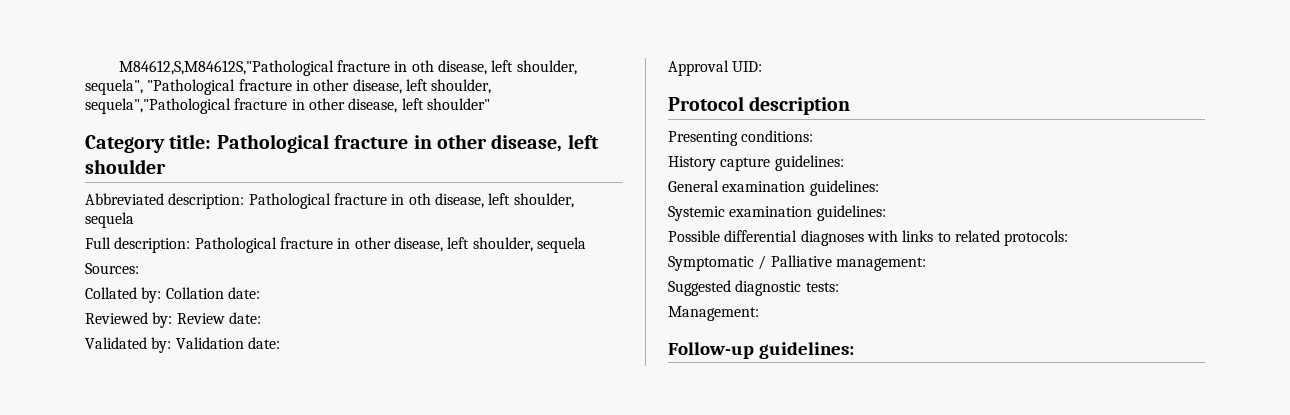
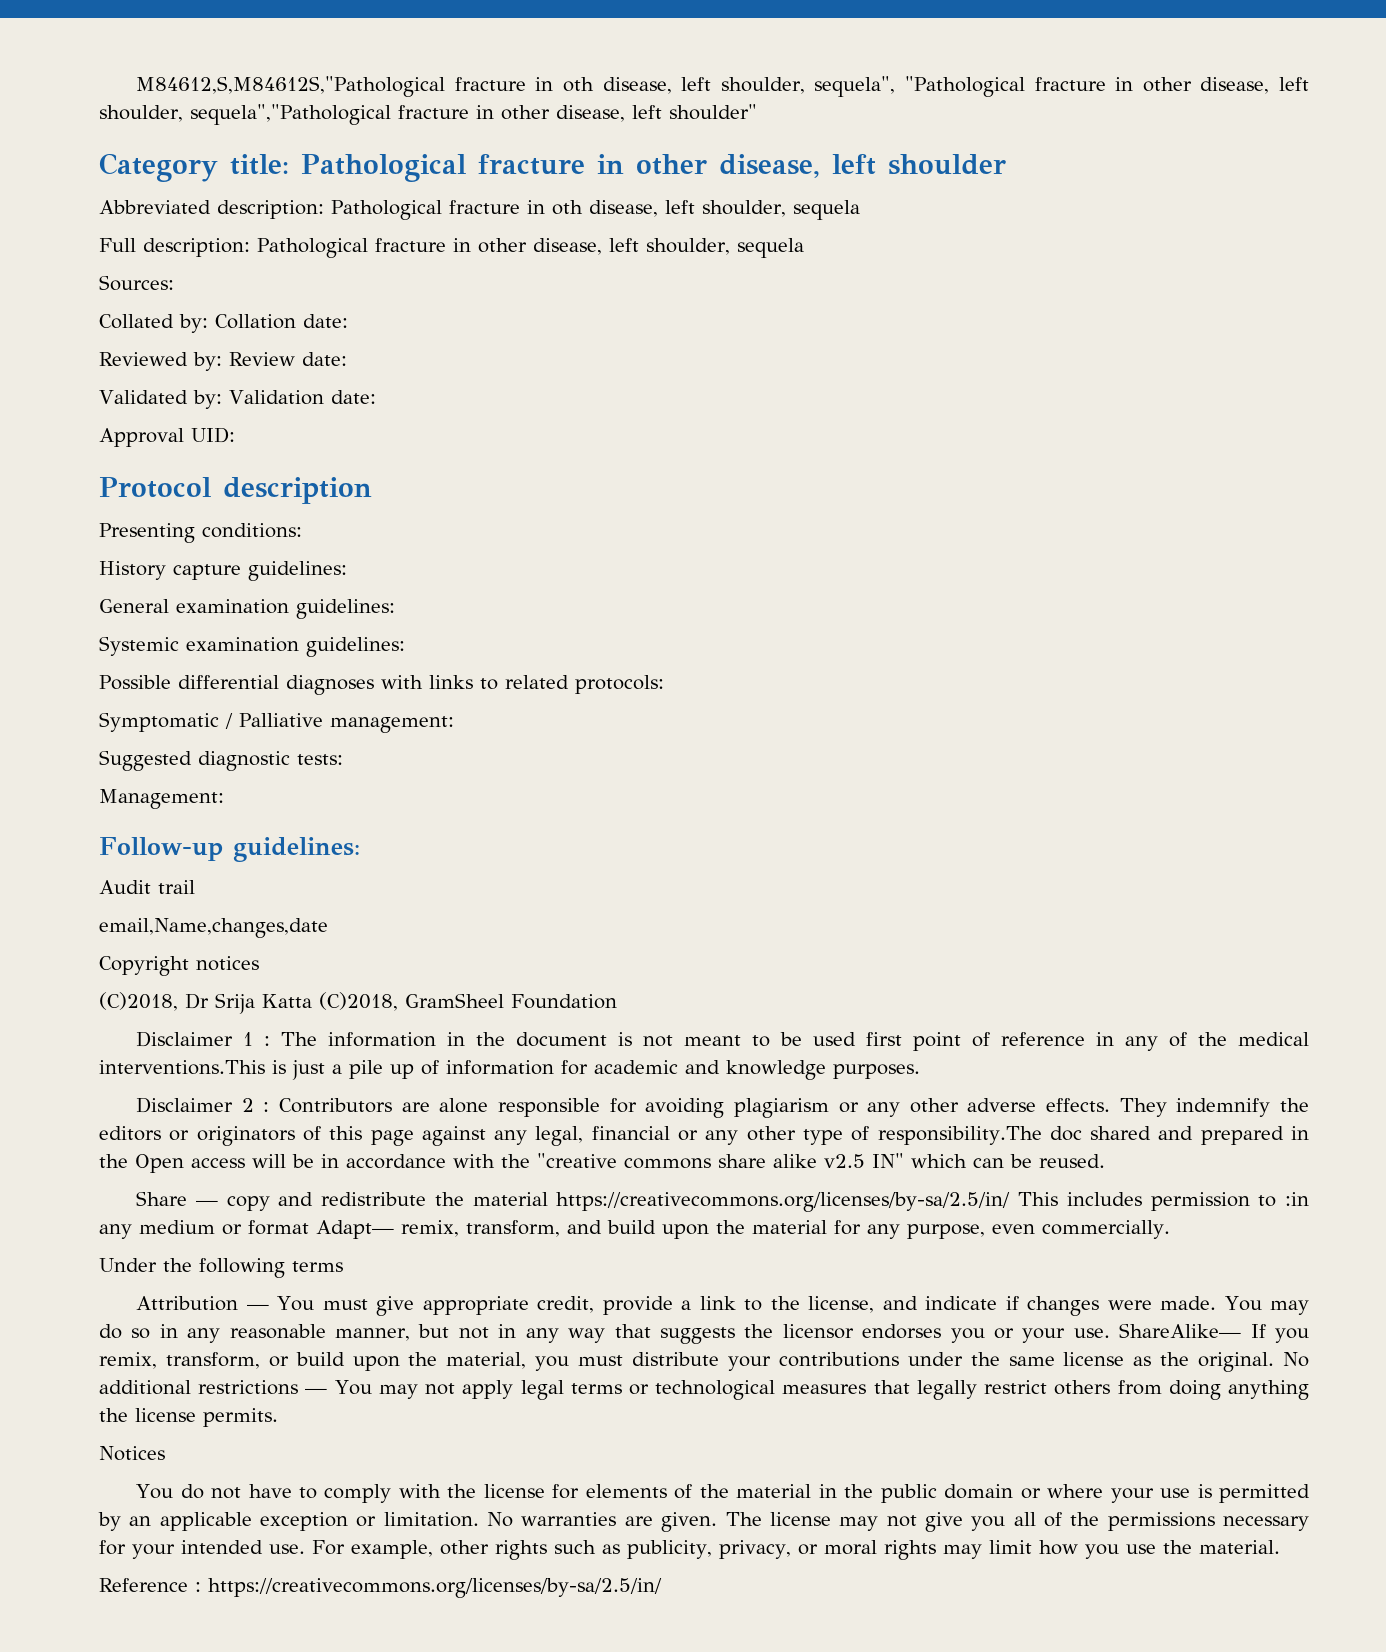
+ Audit trail
+ email,Name,changes,date
+ Copyright notices
+ (C)2018, Dr Srija Katta (C)2018, GramSheel Foundation
+ Disclaimer 1 : The information in the document is not meant to be used first point of reference in any of the medical interventions.This is just a pile up of information for academic and knowledge purposes.
+ Disclaimer 2 : Contributors are alone responsible for avoiding plagiarism or any other adverse effects. They indemnify the editors or originators of this page against any legal, financial or any other type of responsibility.The doc shared and prepared in the Open access will be in accordance with the "creative commons share alike v2.5 IN" which can be reused.
+ Share — copy and redistribute the material https://creativecommons.org/licenses/by-sa/2.5/in/ This includes permission to :in any medium or format Adapt— remix, transform, and build upon the material for any purpose, even commercially.
+ Under the following terms
+ Attribution — You must give appropriate credit, provide a link to the license, and indicate if changes were made. You may do so in any reasonable manner, but not in any way that suggests the licensor endorses you or your use. ShareAlike— If you remix, transform, or build upon the material, you must distribute your contributions under the same license as the original. No additional restrictions — You may not apply legal terms or technological measures that legally restrict others from doing anything the license permits.
+ Notices
+ You do not have to comply with the license for elements of the material in the public domain or where your use is permitted by an applicable exception or limitation. No warranties are given. The license may not give you all of the permissions necessary for your intended use. For example, other rights such as publicity, privacy, or moral rights may limit how you use the material.
+ Reference : https://creativecommons.org/licenses/by-sa/2.5/in/

